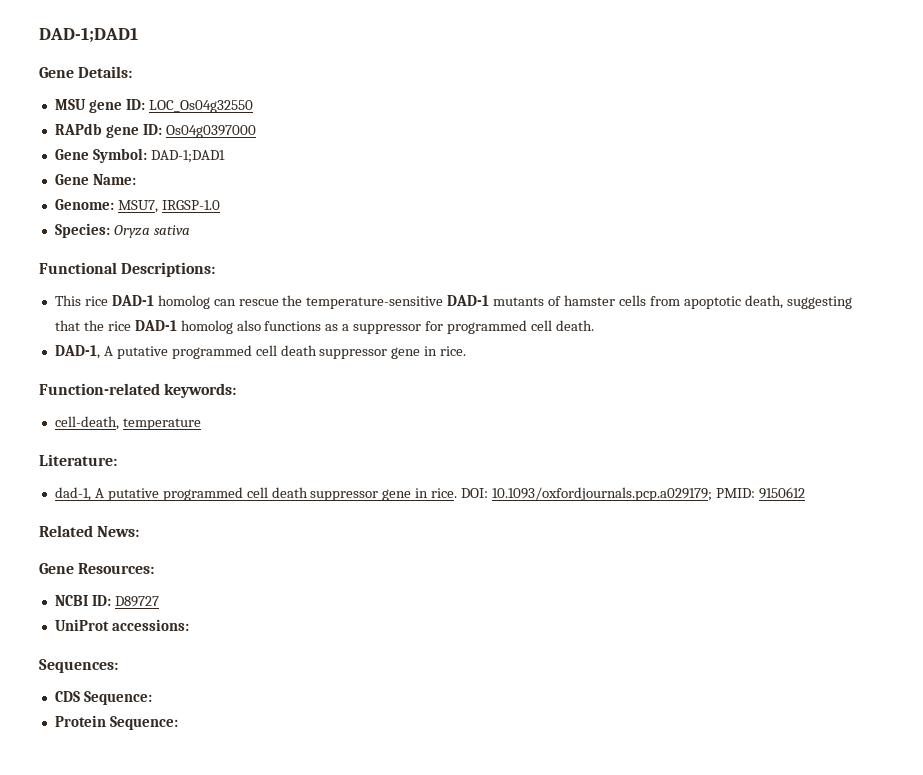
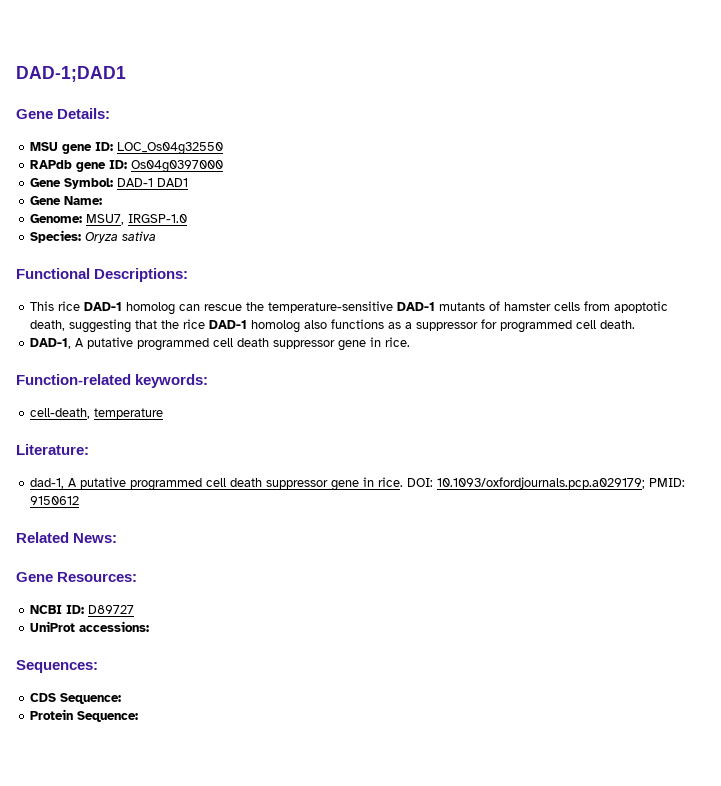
- Gene Symbol: DAD-1;DAD1
+ Gene Symbol: DAD-1 DAD1

